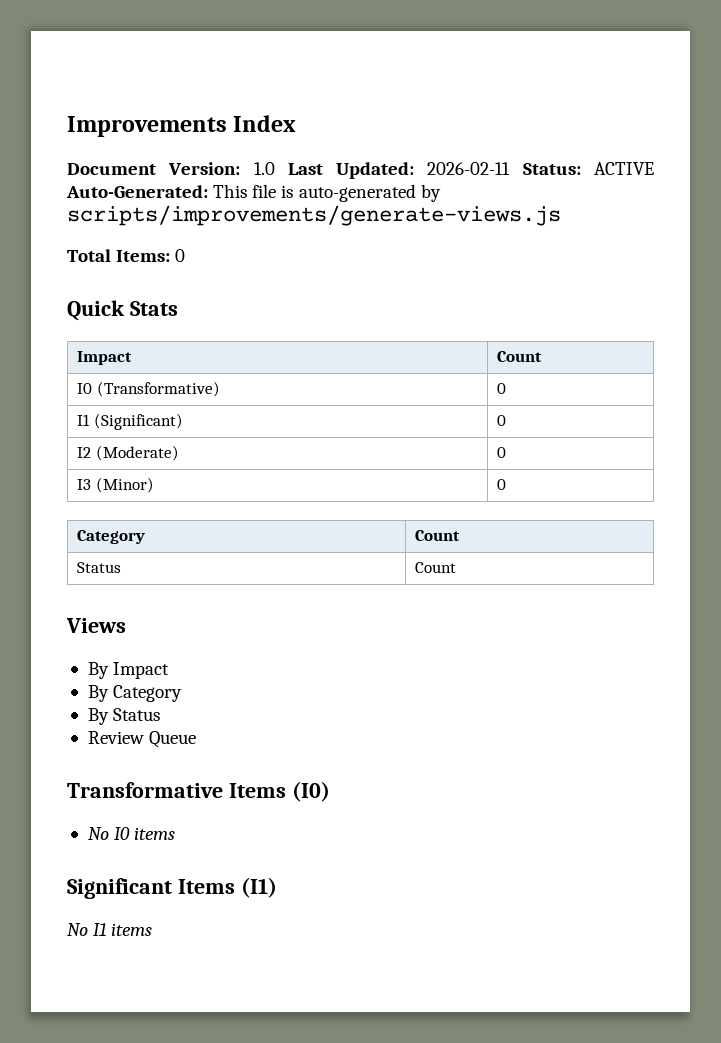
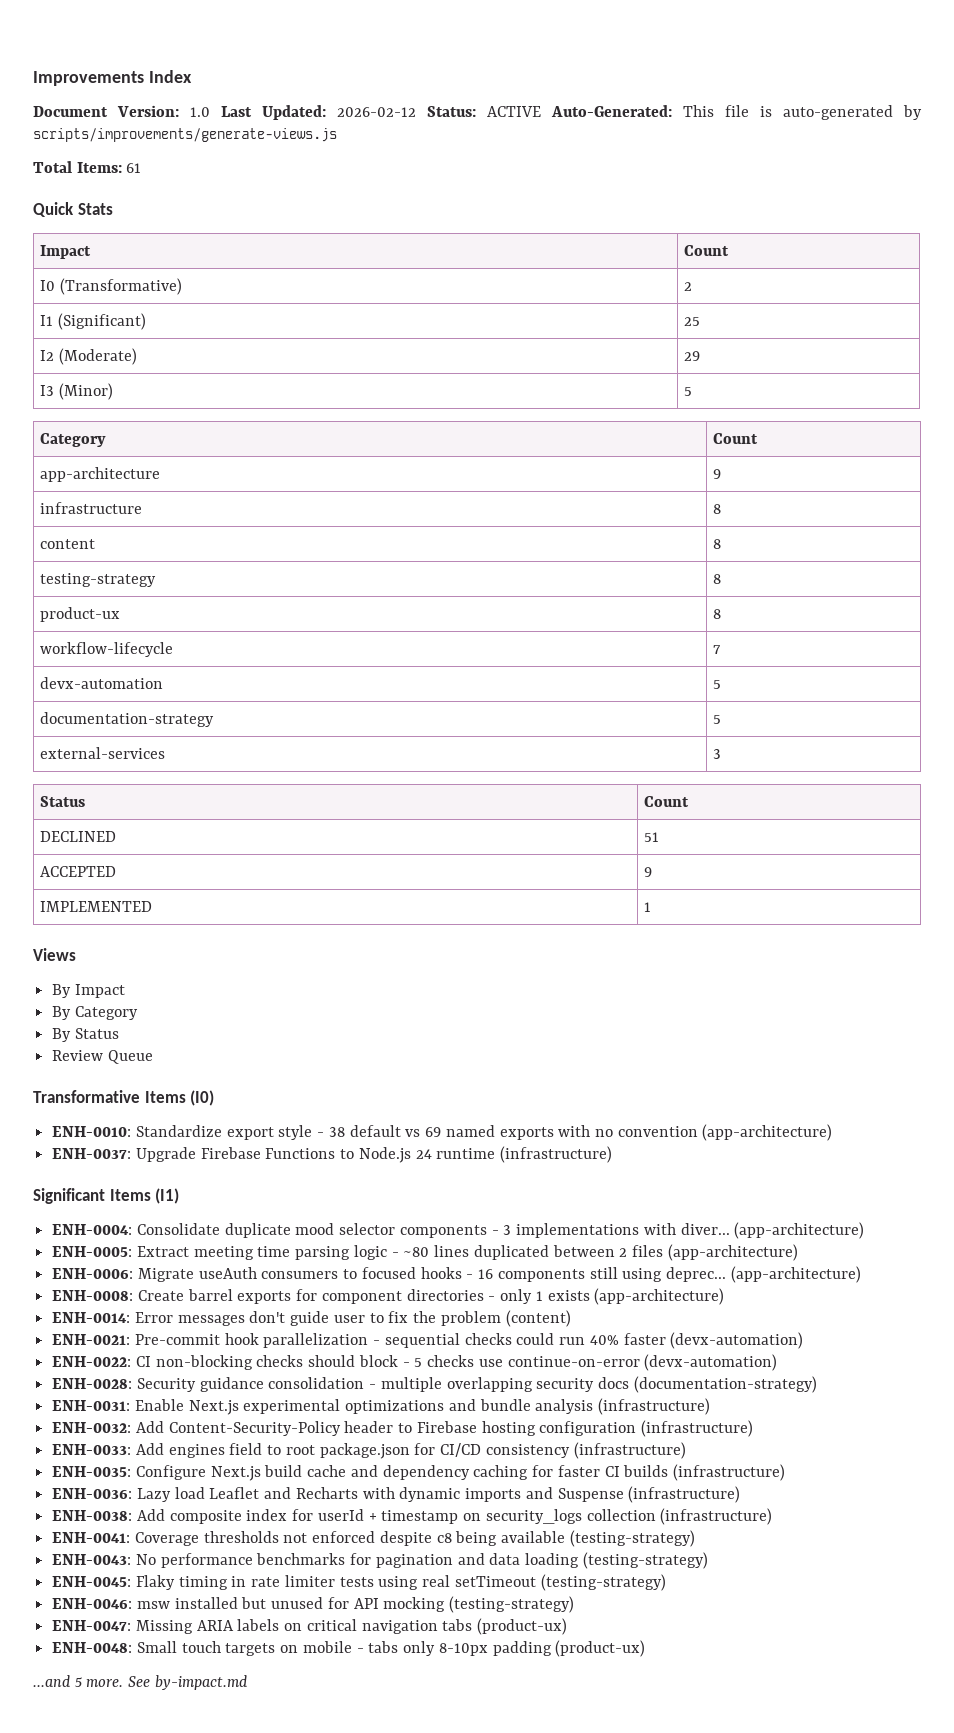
- Document Version: 1.0 Last Updated: 2026-02-11 Status: ACTIVE Auto-Generated: This file is auto-generated by scripts/improvements/generate-views.js
+ Document Version: 1.0 Last Updated: 2026-02-12 Status: ACTIVE Auto-Generated: This file is auto-generated by scripts/improvements/generate-views.js
- Total Items: 0
+ Total Items: 61
- I0 (Transformative) | 0
+ I0 (Transformative) | 2
- I1 (Significant) | 0
+ I1 (Significant) | 25
- I2 (Moderate) | 0
+ I2 (Moderate) | 29
- I3 (Minor) | 0
+ I3 (Minor) | 5
+ app-architecture | 9
+ infrastructure | 8
+ content | 8
+ testing-strategy | 8
+ product-ux | 8
+ workflow-lifecycle | 7
+ devx-automation | 5
+ documentation-strategy | 5
+ external-services | 3
  Status | Count
+ DECLINED | 51
+ ACCEPTED | 9
+ IMPLEMENTED | 1
- No I0 items
+ ENH-0010: Standardize export style - 38 default vs 69 named exports with no convention (app-architecture)
+ ENH-0037: Upgrade Firebase Functions to Node.js 24 runtime (infrastructure)
  Significant Items (I1)
- No I1 items
+ ENH-0004: Consolidate duplicate mood selector components - 3 implementations with diver... (app-architecture)
+ ENH-0005: Extract meeting time parsing logic - ~80 lines duplicated between 2 files (app-architecture)
+ ENH-0006: Migrate useAuth consumers to focused hooks - 16 components still using deprec... (app-architecture)
+ ENH-0008: Create barrel exports for component directories - only 1 exists (app-architecture)
+ ENH-0014: Error messages don't guide user to fix the problem (content)
+ ENH-0021: Pre-commit hook parallelization - sequential checks could run 40% faster (devx-automation)
+ ENH-0022: CI non-blocking checks should block - 5 checks use continue-on-error (devx-automation)
+ ENH-0028: Security guidance consolidation - multiple overlapping security docs (documentation-strategy)
+ ENH-0031: Enable Next.js experimental optimizations and bundle analysis (infrastructure)
+ ENH-0032: Add Content-Security-Policy header to Firebase hosting configuration (infrastructure)
+ ENH-0033: Add engines field to root package.json for CI/CD consistency (infrastructure)
+ ENH-0035: Configure Next.js build cache and dependency caching for faster CI builds (infrastructure)
+ ENH-0036: Lazy load Leaflet and Recharts with dynamic imports and Suspense (infrastructure)
+ ENH-0038: Add composite index for userId + timestamp on security_logs collection (infrastructure)
+ ENH-0041: Coverage thresholds not enforced despite c8 being available (testing-strategy)
+ ENH-0043: No performance benchmarks for pagination and data loading (testing-strategy)
+ ENH-0045: Flaky timing in rate limiter tests using real setTimeout (testing-strategy)
+ ENH-0046: msw installed but unused for API mocking (testing-strategy)
+ ENH-0047: Missing ARIA labels on critical navigation tabs (product-ux)
+ ENH-0048: Small touch targets on mobile - tabs only 8-10px padding (product-ux)
+ ...and 5 more. See by-impact.md

